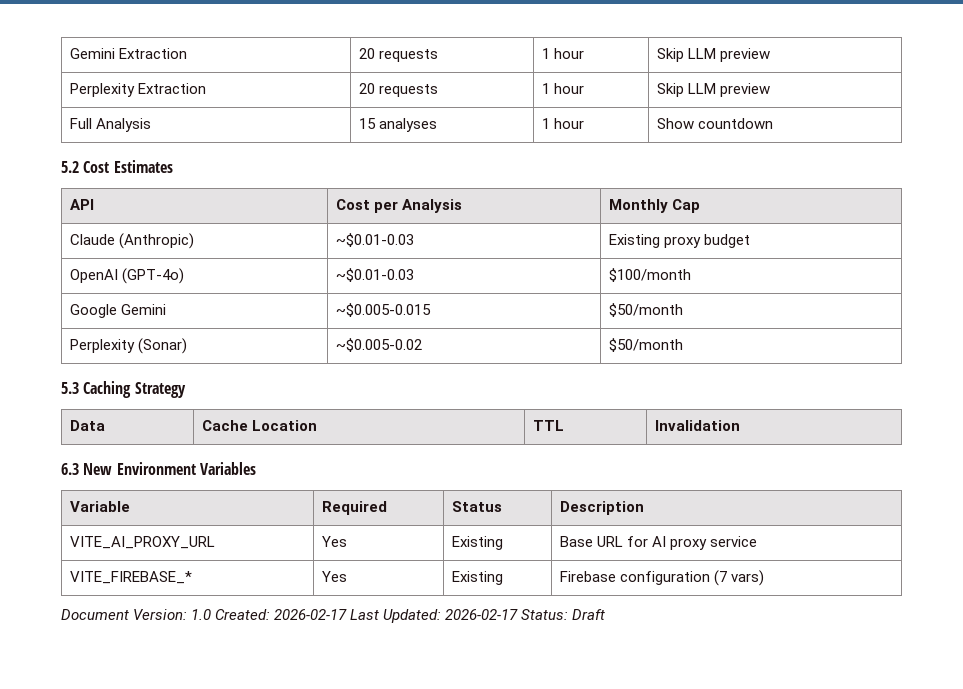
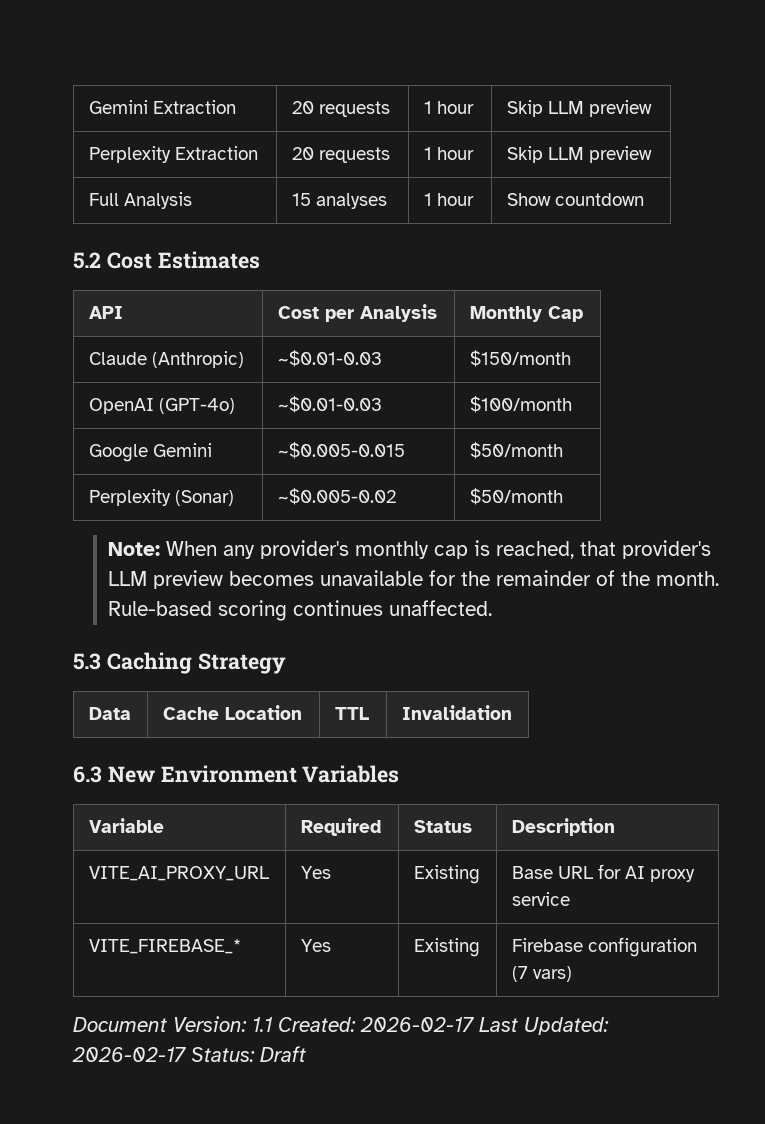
- Claude (Anthropic) | ~$0.01-0.03 | Existing proxy budget
+ Claude (Anthropic) | ~$0.01-0.03 | $150/month
+ Note: When any provider's monthly cap is reached, that provider's LLM preview becomes unavailable for the remainder of the month. Rule-based scoring continues unaffected.
- Document Version: 1.0 Created: 2026-02-17 Last Updated: 2026-02-17 Status: Draft
+ Document Version: 1.1 Created: 2026-02-17 Last Updated: 2026-02-17 Status: Draft

